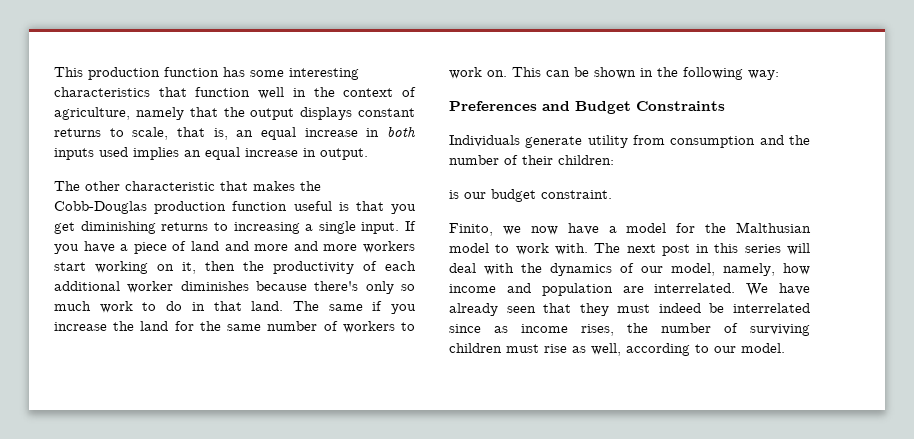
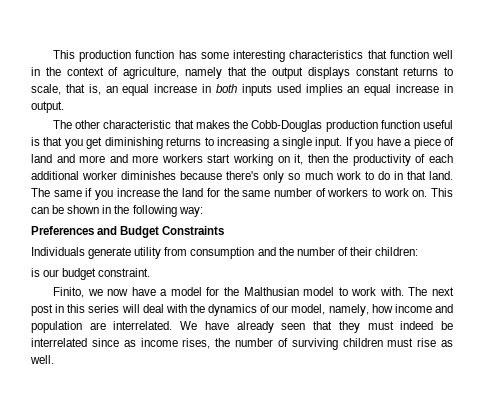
- We have already seen that they must indeed be interrelated since as income rises, the number of surviving children must rise as well, according to our model.
+ We have already seen that they must indeed be interrelated since as income rises, the number of surviving children must rise as well.

